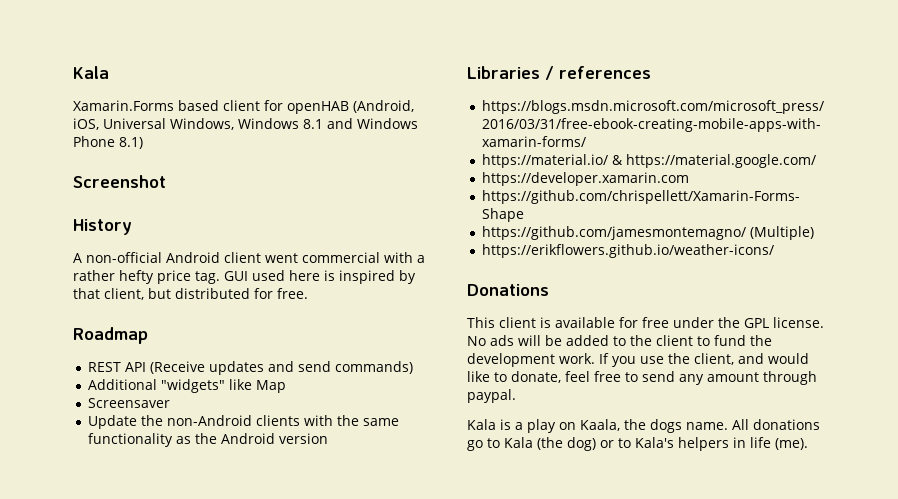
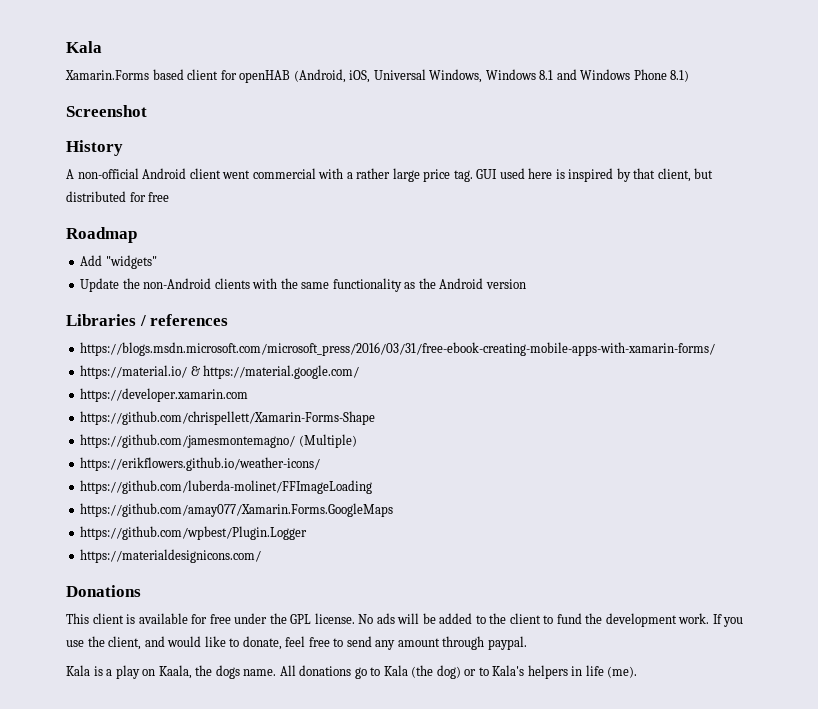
- A non-official Android client went commercial with a rather hefty price tag.
+ A non-official Android client went commercial with a rather large price tag.
- GUI used here is inspired by that client, but distributed for free.
+ GUI used here is inspired by that client, but distributed for free
- REST API (Receive updates and send commands)
- Additional "widgets" like Map
- Screensaver
+ Add "widgets"
+ https://github.com/luberda-molinet/FFImageLoading
+ https://github.com/amay077/Xamarin.Forms.GoogleMaps
+ https://github.com/wpbest/Plugin.Logger
+ https://materialdesignicons.com/

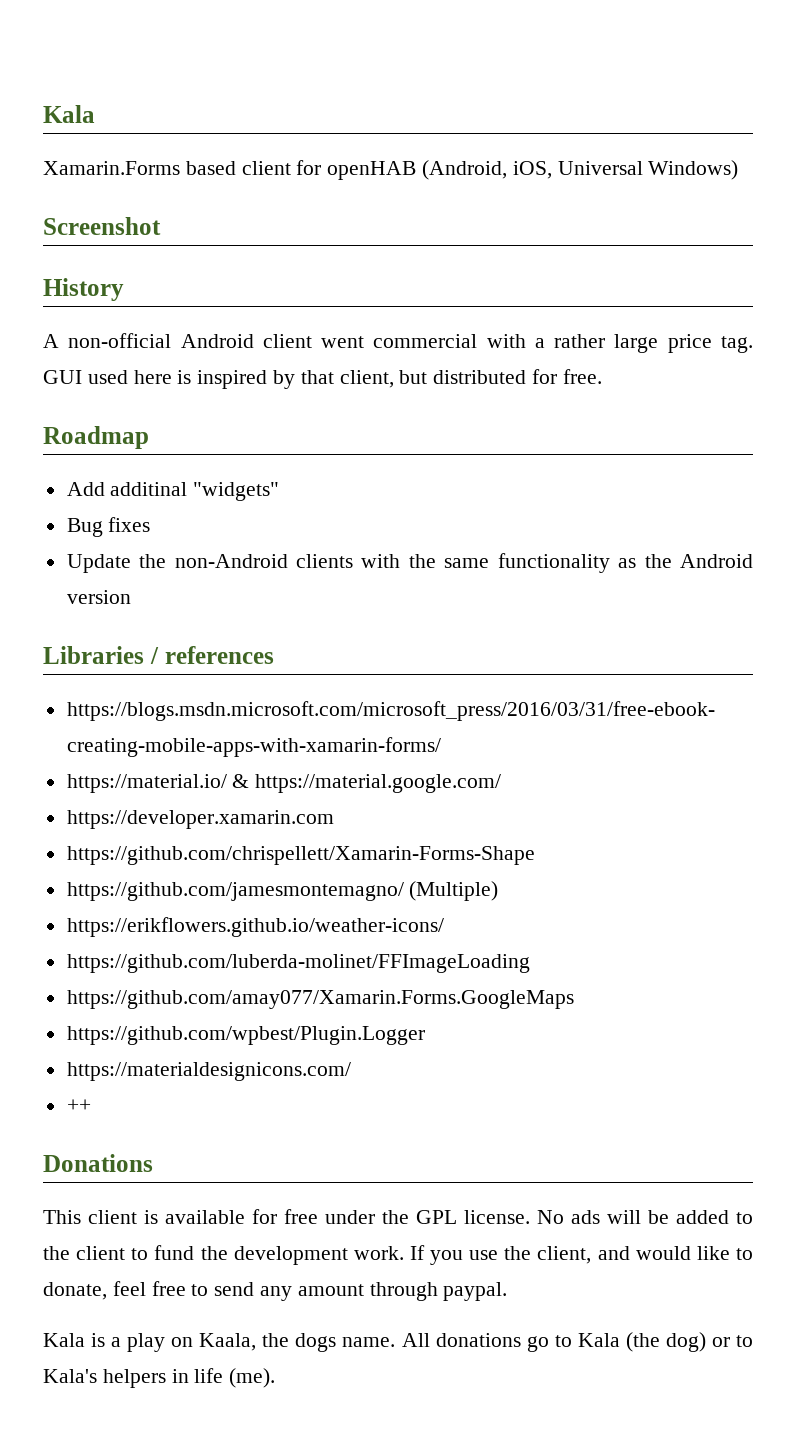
- Xamarin.Forms based client for openHAB (Android, iOS, Universal Windows, Windows 8.1 and Windows Phone 8.1)
+ Xamarin.Forms based client for openHAB (Android, iOS, Universal Windows)
- GUI used here is inspired by that client, but distributed for free
+ GUI used here is inspired by that client, but distributed for free.
- Add "widgets"
+ Add additinal "widgets"
+ Bug fixes
+ ++

